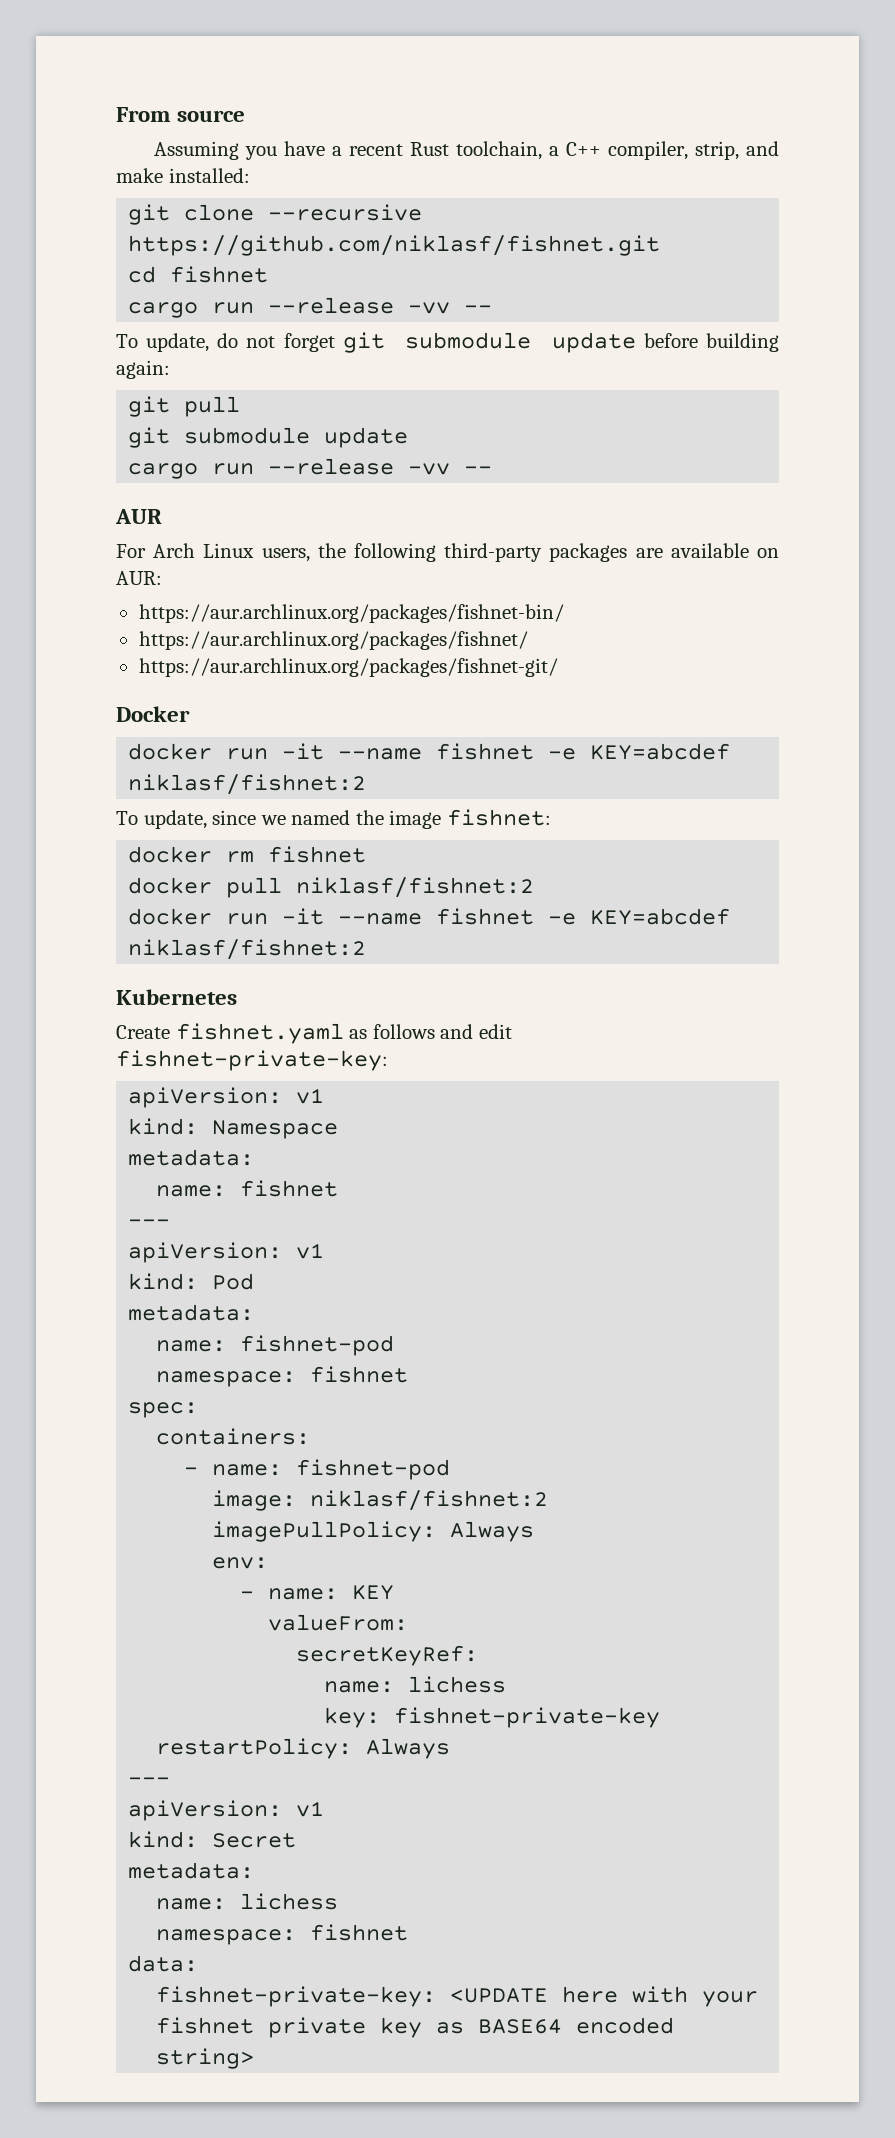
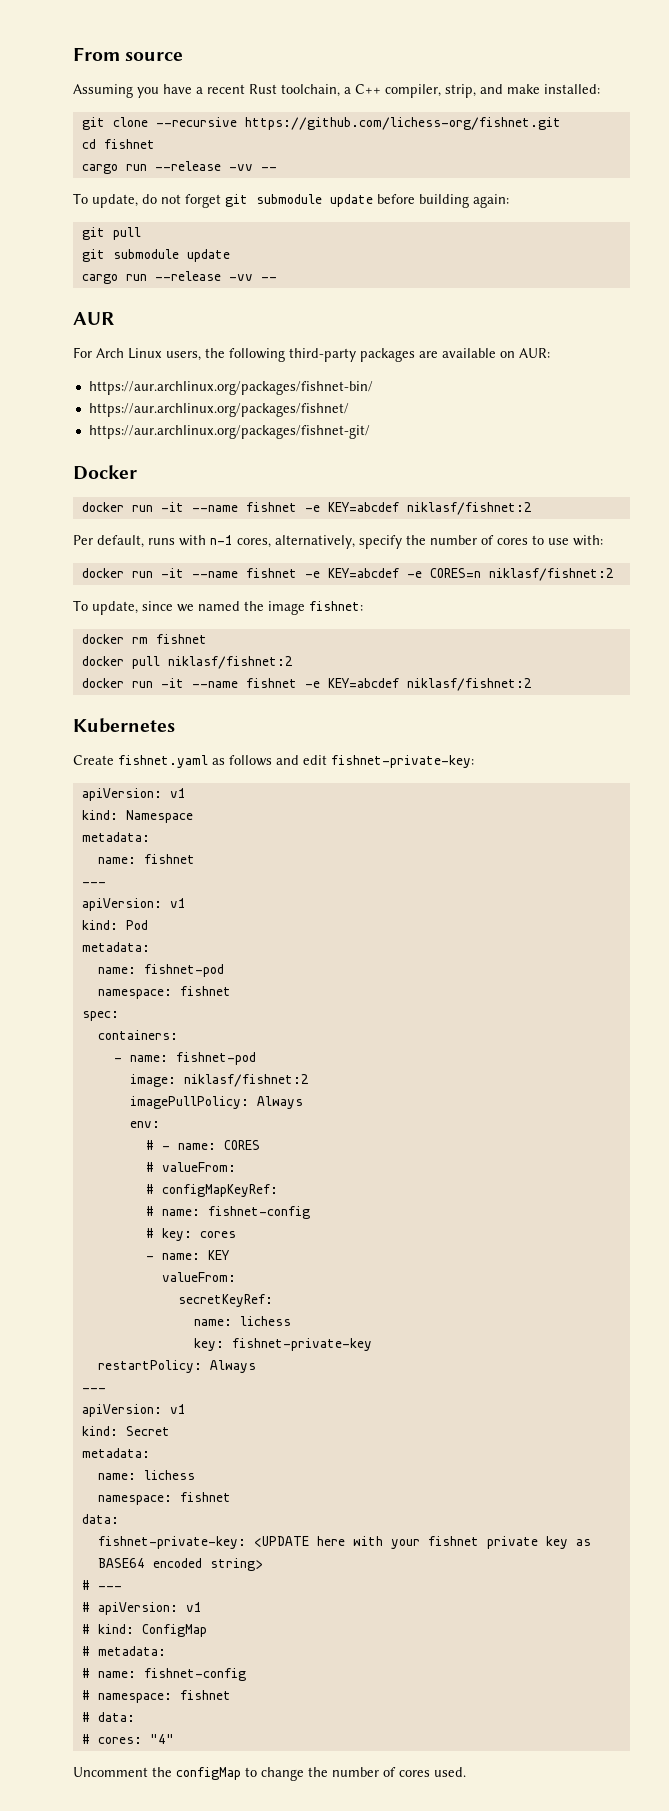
- git clone --recursive https://github.com/niklasf/fishnet.git
+ git clone --recursive https://github.com/lichess-org/fishnet.git
+ Per default, runs with n-1 cores, alternatively, specify the number of cores to use with:
+ docker run -it --name fishnet -e KEY=abcdef -e CORES=n niklasf/fishnet:2
+ # - name: CORES
+ # valueFrom:
+ # configMapKeyRef:
+ # name: fishnet-config
+ # key: cores
+ # ---
+ # apiVersion: v1
+ # kind: ConfigMap
+ # metadata:
+ # name: fishnet-config
+ # namespace: fishnet
+ # data:
+ # cores: "4"
+ Uncomment the configMap to change the number of cores used.

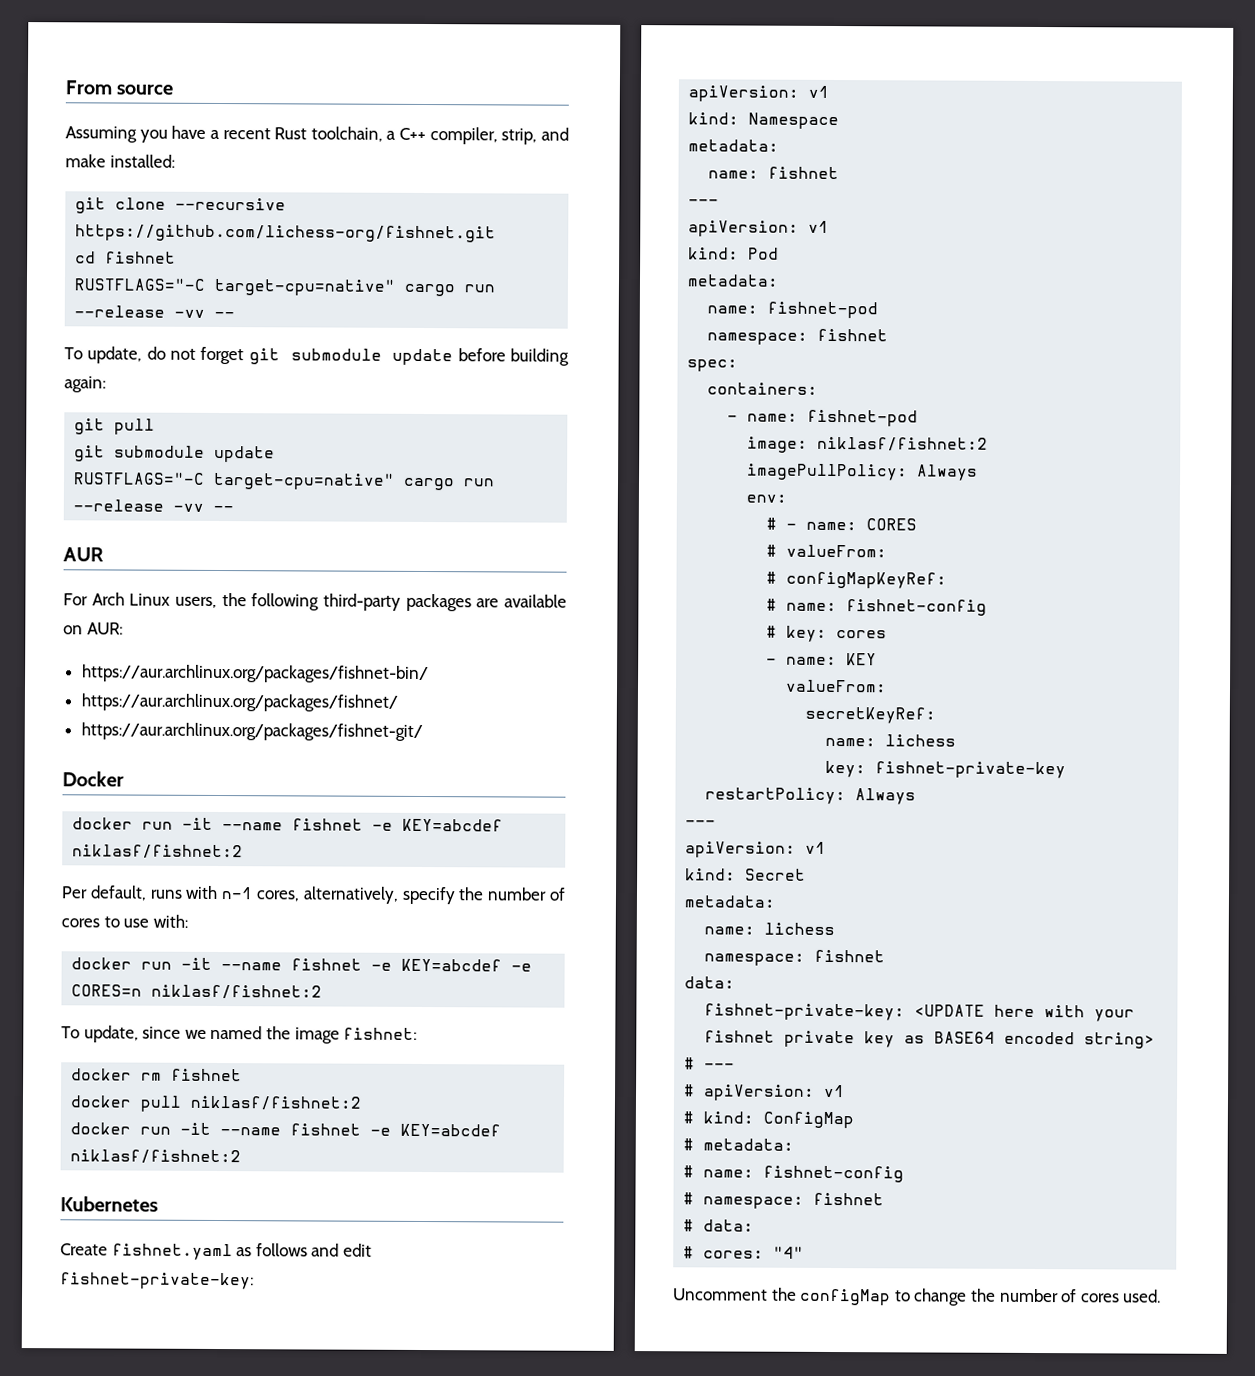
  cd fishnet
- cargo run --release -vv --
+ RUSTFLAGS="-C target-cpu=native" cargo run --release -vv --
  git pull
  git submodule update
- cargo run --release -vv --
+ RUSTFLAGS="-C target-cpu=native" cargo run --release -vv --

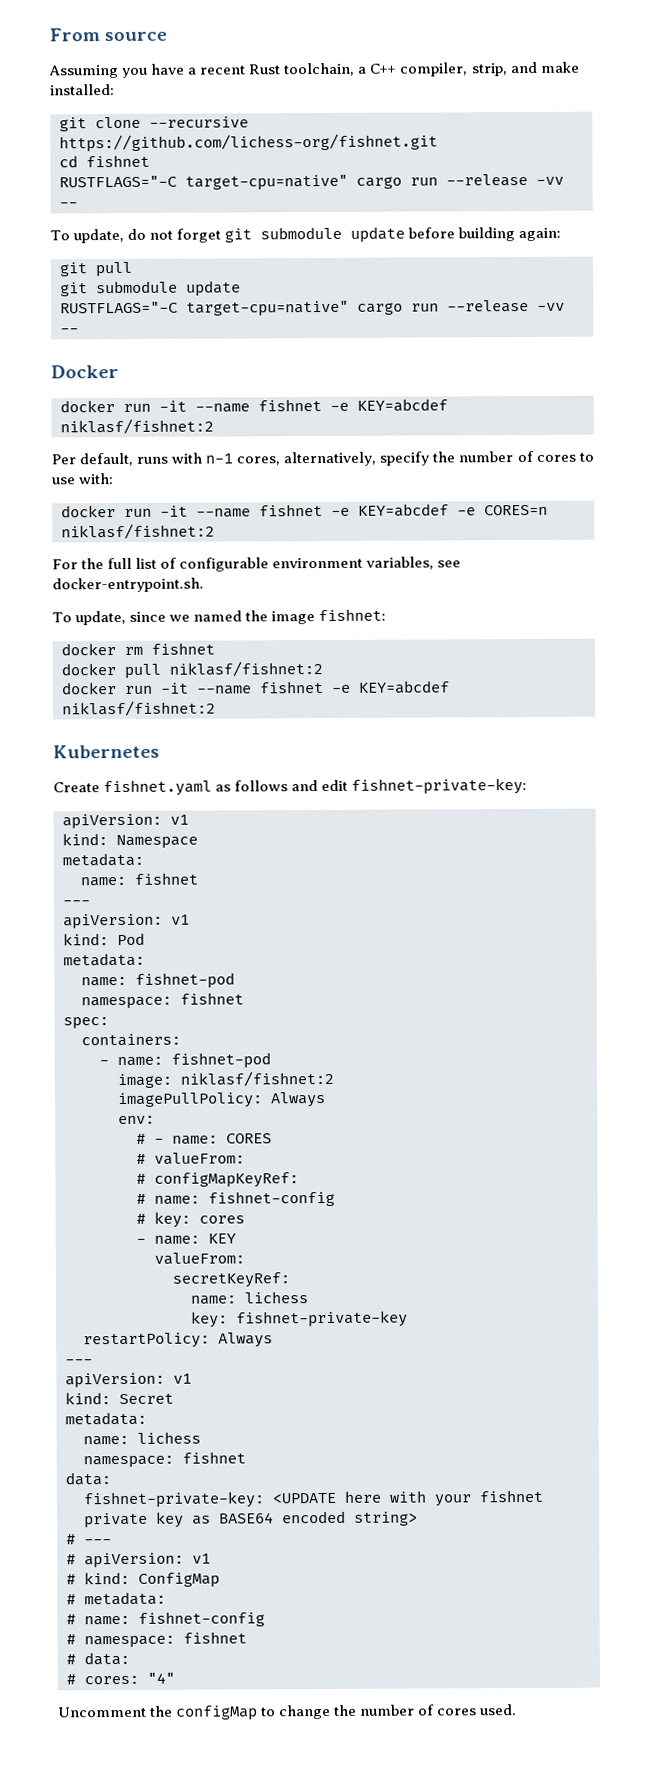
- AUR
- For Arch Linux users, the following third-party packages are available on AUR:
- https://aur.archlinux.org/packages/fishnet-bin/
- https://aur.archlinux.org/packages/fishnet/
- https://aur.archlinux.org/packages/fishnet-git/
+ For the full list of configurable environment variables, see docker-entrypoint.sh.

